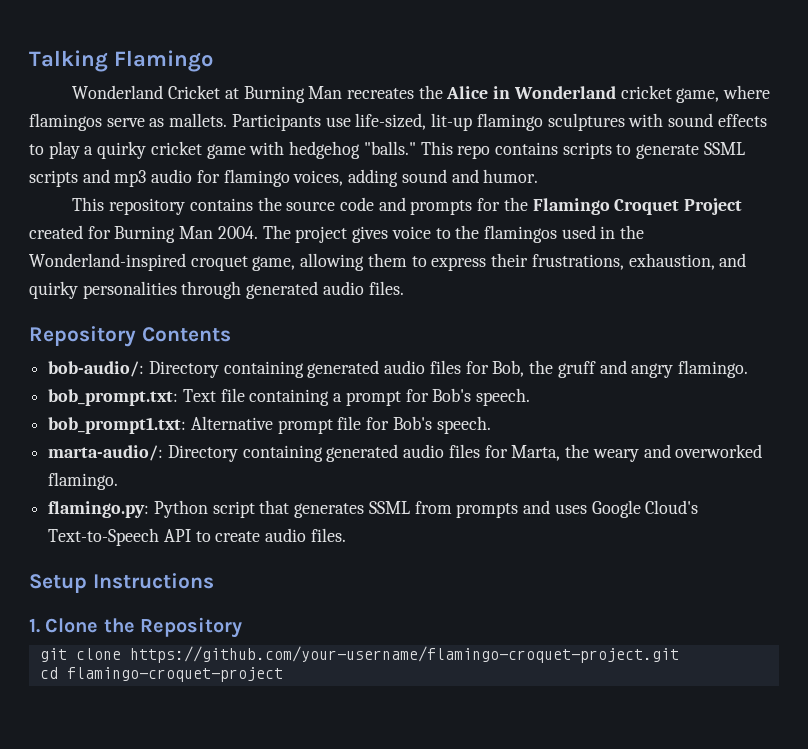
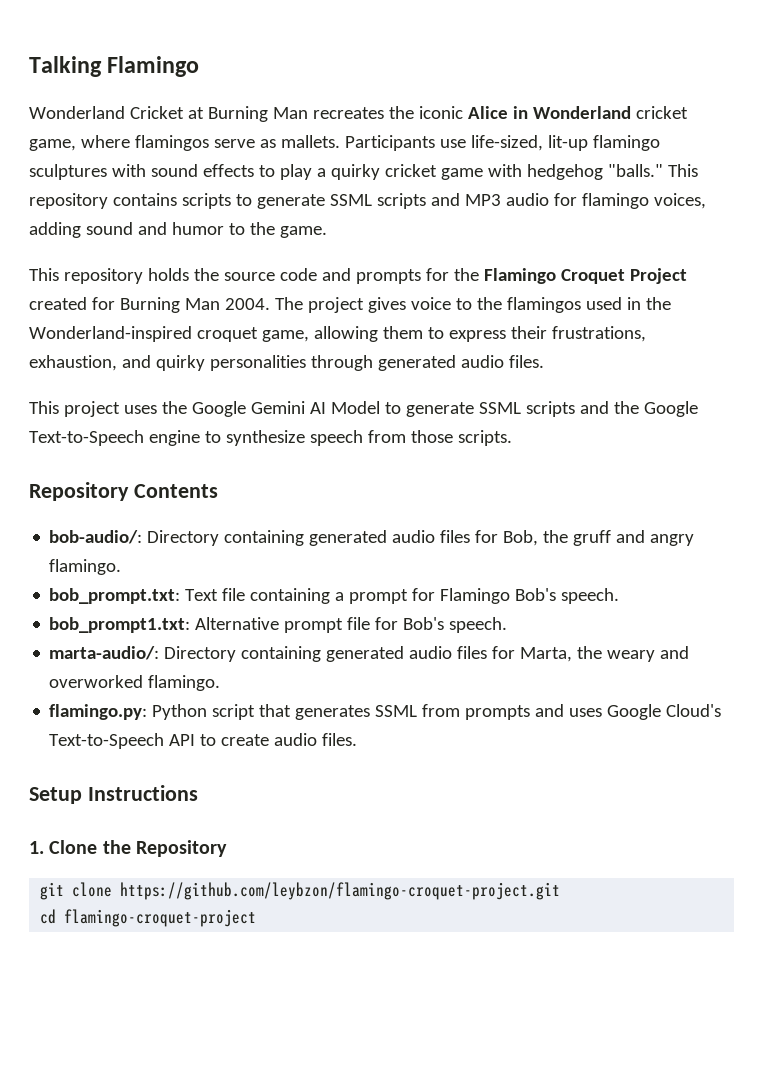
- Wonderland Cricket at Burning Man recreates the Alice in Wonderland cricket game, where flamingos serve as mallets.
+ Wonderland Cricket at Burning Man recreates the iconic Alice in Wonderland cricket game, where flamingos serve as mallets.
- This repo contains scripts to generate SSML scripts and mp3 audio for flamingo voices, adding sound and humor.
- This repository contains the source code and prompts for the Flamingo Croquet Project created for Burning Man 2004.
+ This repository contains scripts to generate SSML scripts and MP3 audio for flamingo voices, adding sound and humor to the game.
+ This repository holds the source code and prompts for the Flamingo Croquet Project created for Burning Man 2004.
+ This project uses the Google Gemini AI Model to generate SSML scripts and the Google Text-to-Speech engine to synthesize speech from those scripts.
- bob_prompt.txt: Text file containing a prompt for Bob's speech.
+ bob_prompt.txt: Text file containing a prompt for Flamingo Bob's speech.
- git clone https://github.com/your-username/flamingo-croquet-project.git
+ git clone https://github.com/leybzon/flamingo-croquet-project.git

